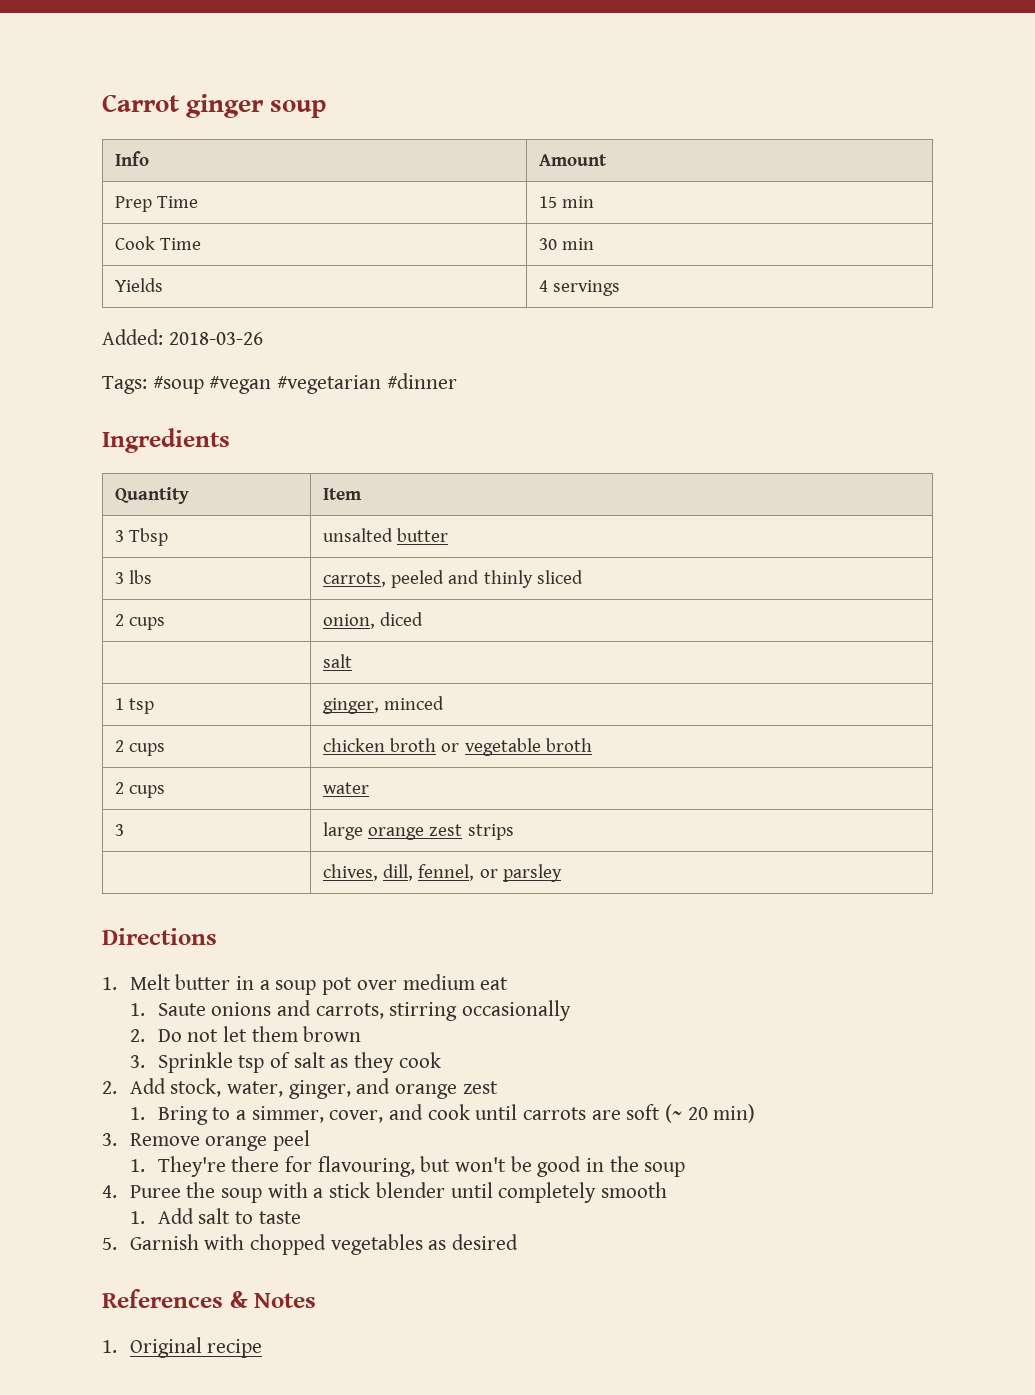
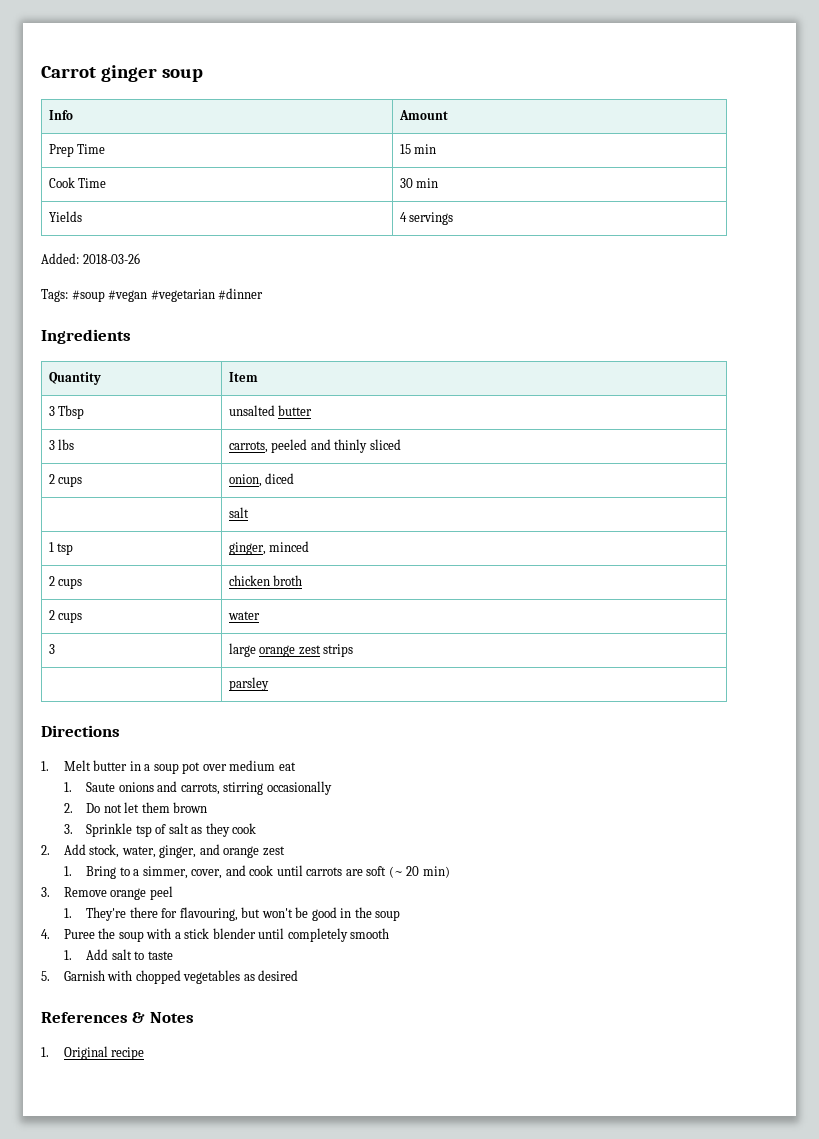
- 2 cups | chicken broth or vegetable broth
+ 2 cups | chicken broth
- | chives, dill, fennel, or parsley
+ | parsley

